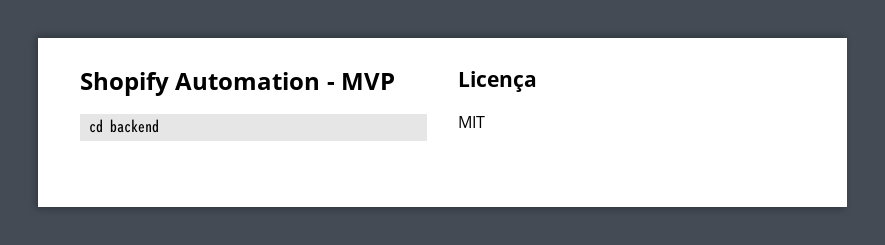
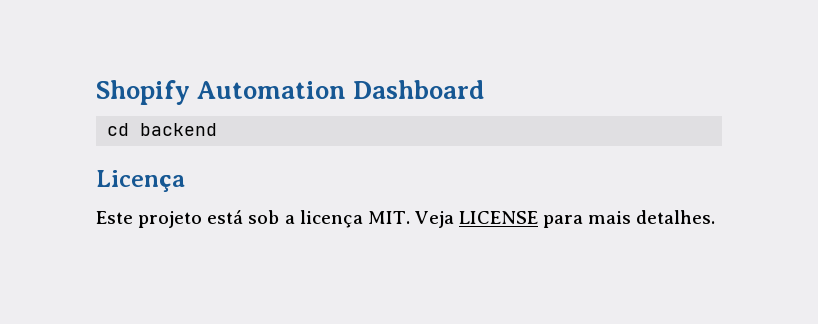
- Shopify Automation - MVP
+ Shopify Automation Dashboard
- MIT
+ Este projeto está sob a licença MIT. Veja LICENSE para mais detalhes.

